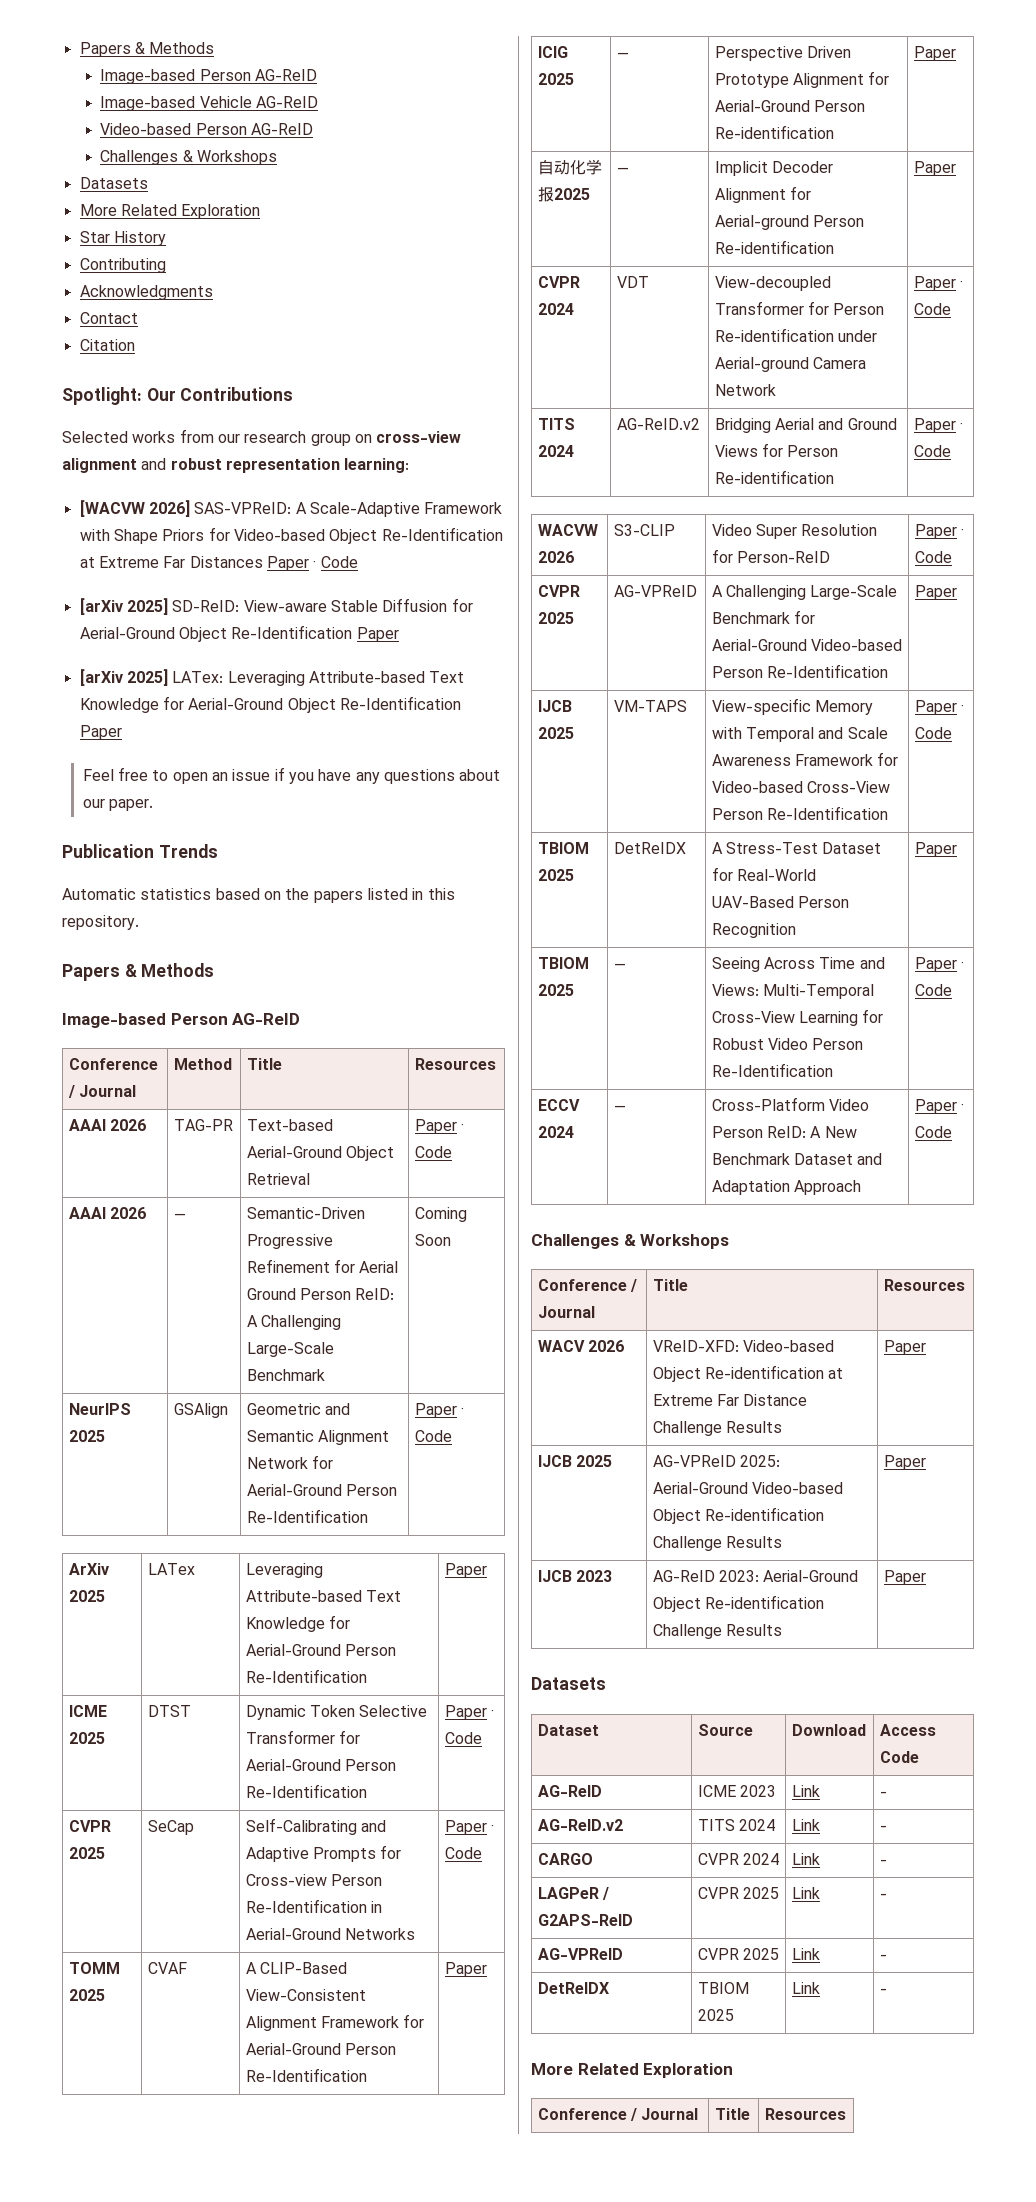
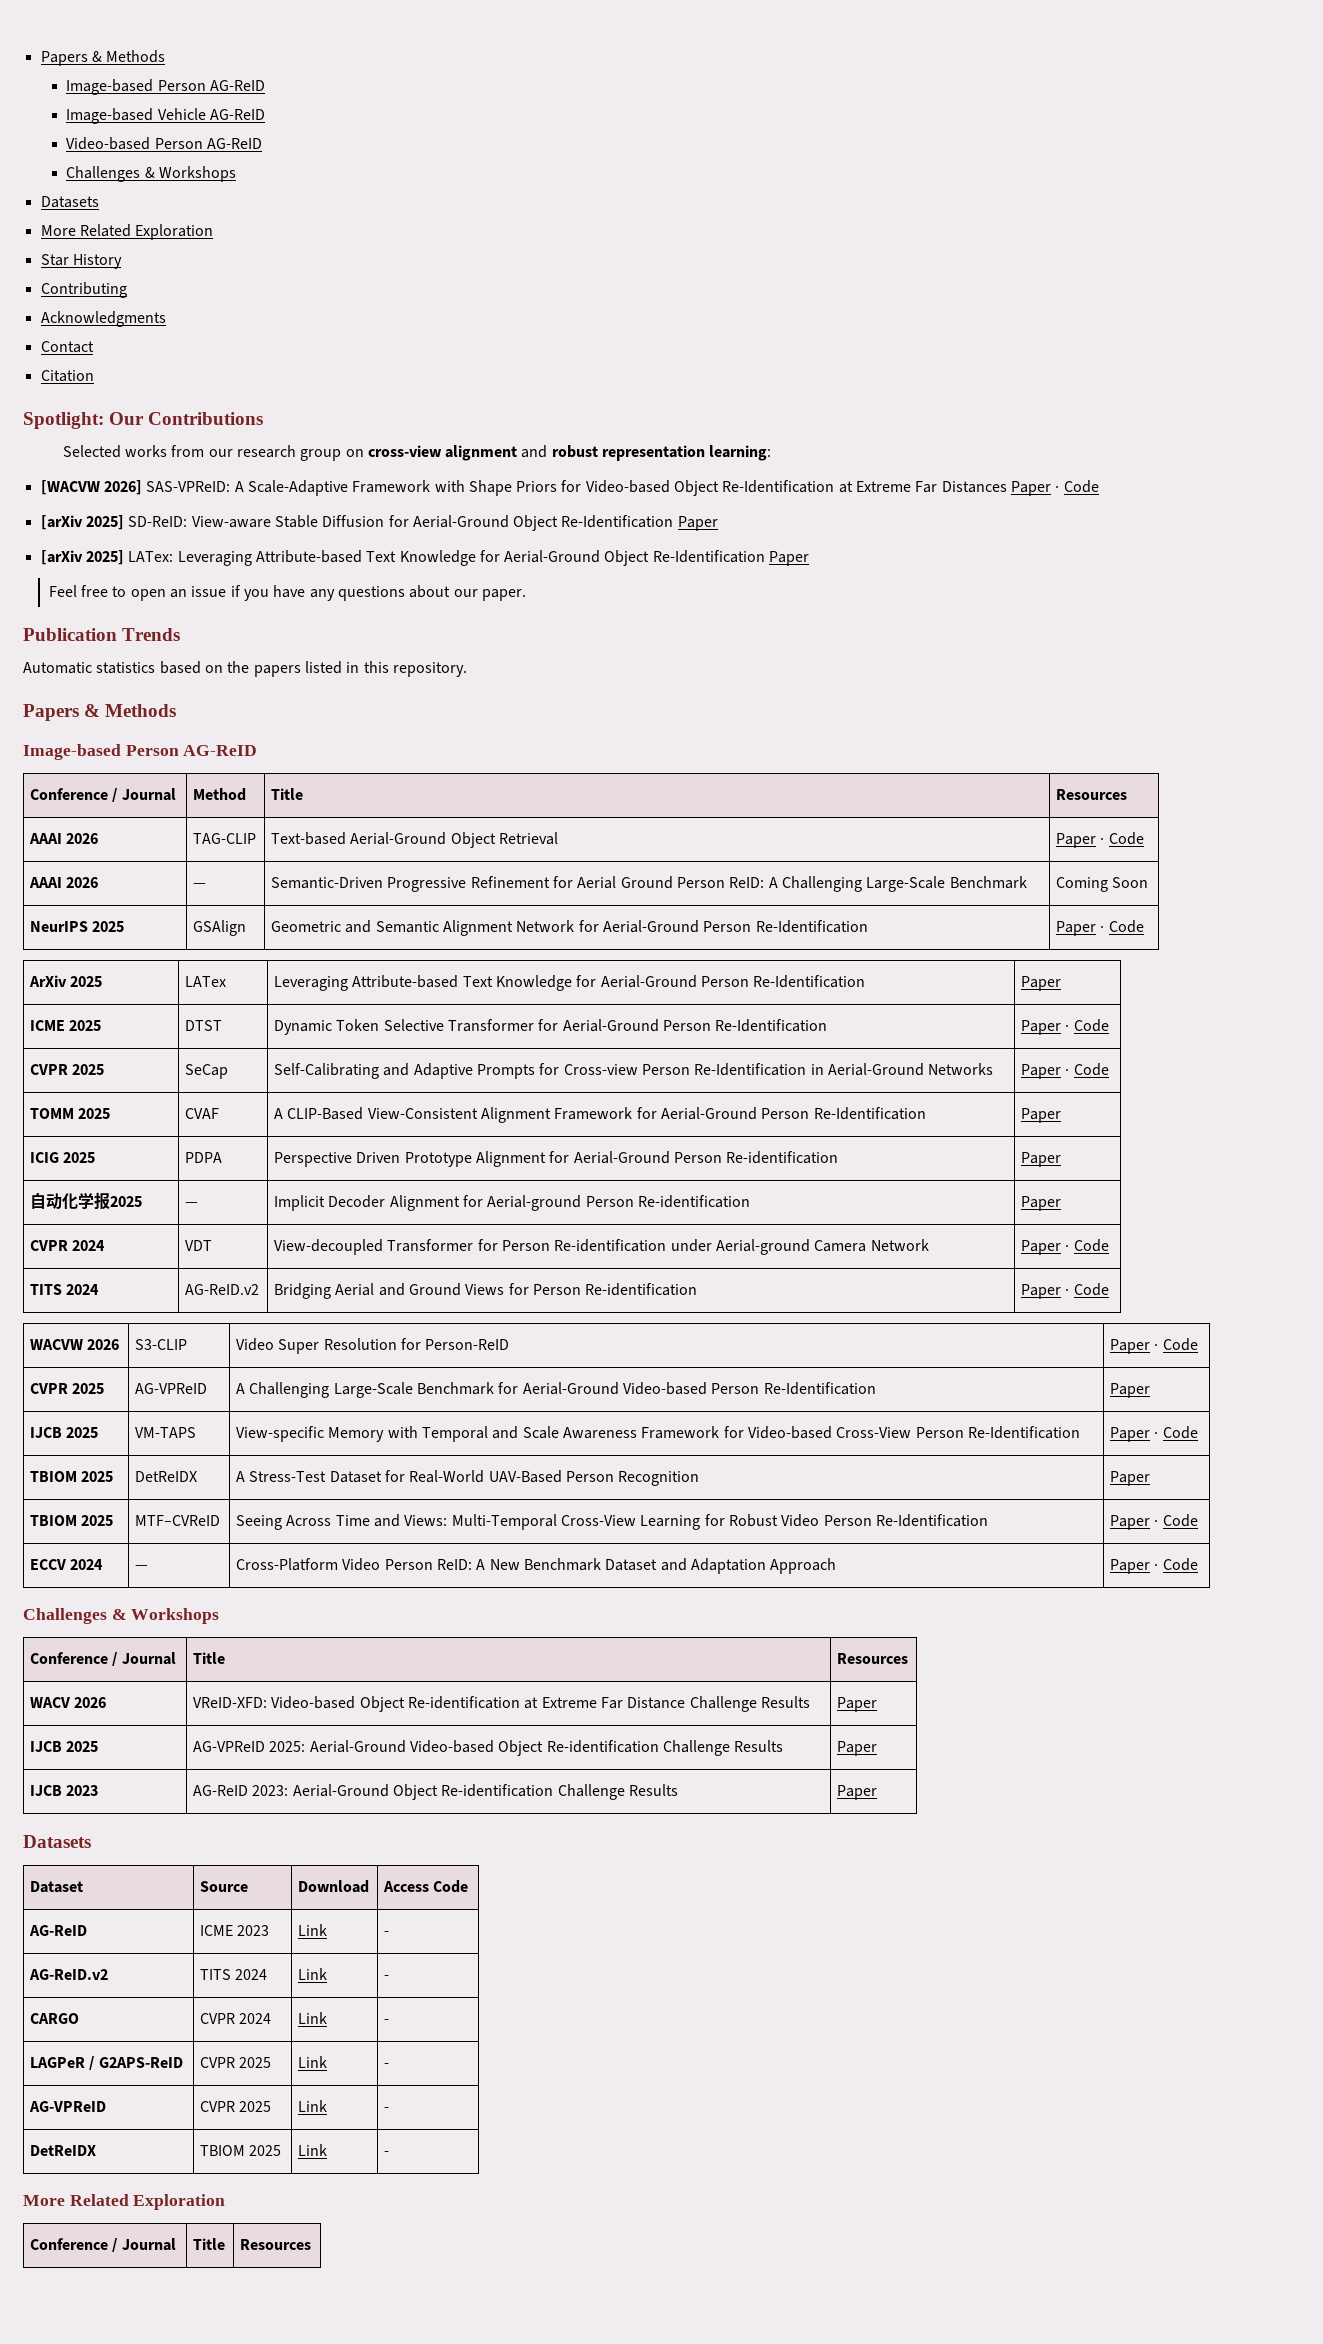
- AAAI 2026 | TAG-PR | Text-based Aerial-Ground Object Retrieval | Paper · Code
+ AAAI 2026 | TAG-CLIP | Text-based Aerial-Ground Object Retrieval | Paper · Code
- ICIG 2025 | — | Perspective Driven Prototype Alignment for Aerial-Ground Person Re-identification | Paper
+ ICIG 2025 | PDPA | Perspective Driven Prototype Alignment for Aerial-Ground Person Re-identification | Paper
- TBIOM 2025 | — | Seeing Across Time and Views: Multi-Temporal Cross-View Learning for Robust Video Person Re-Identification | Paper · Code
+ TBIOM 2025 | MTF–CVReID | Seeing Across Time and Views: Multi-Temporal Cross-View Learning for Robust Video Person Re-Identification | Paper · Code

